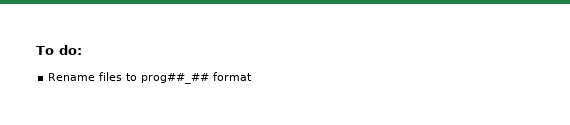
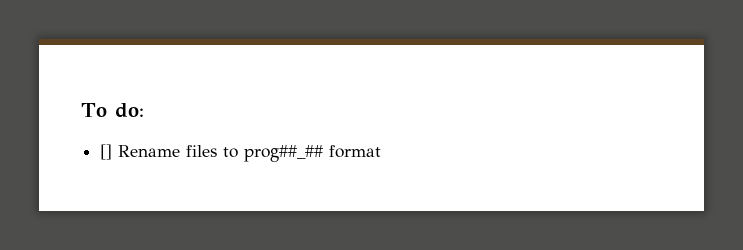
- Rename files to prog##_## format
+ [] Rename files to prog##_## format

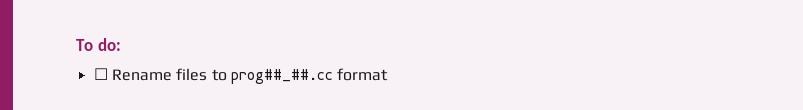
- [] Rename files to prog##_## format
+ ☐ Rename files to prog##_##.cc format

